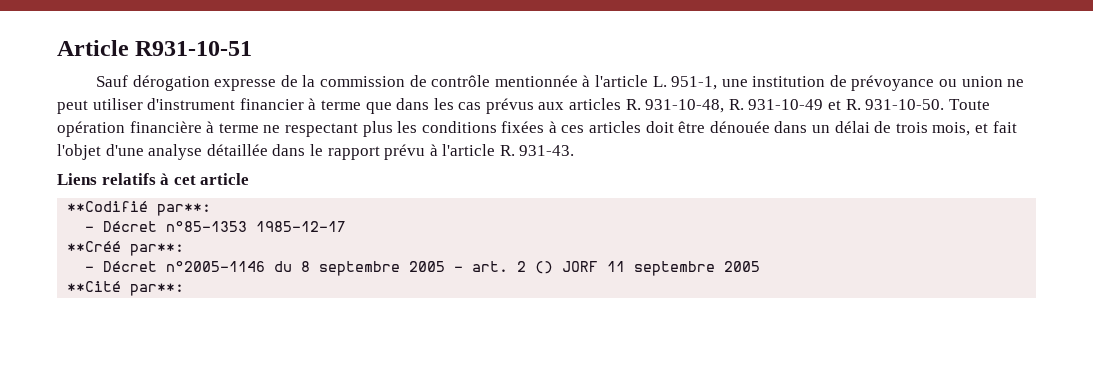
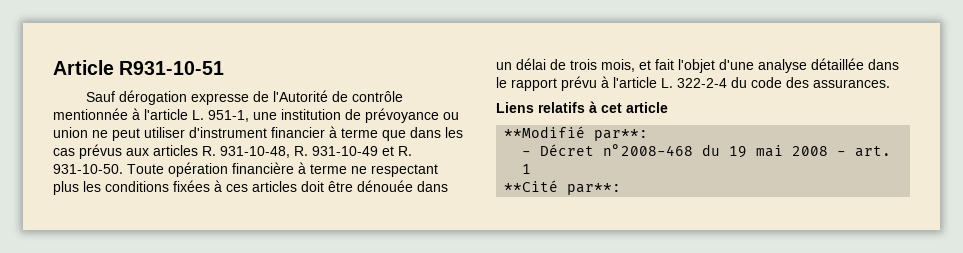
- Sauf dérogation expresse de la commission de contrôle mentionnée à l'article L. 951-1, une institution de prévoyance ou union ne peut utiliser d'instrument financier à terme que dans les cas prévus aux articles R. 931-10-48, R. 931-10-49 et R. 931-10-50.
+ Sauf dérogation expresse de l'Autorité de contrôle mentionnée à l'article L. 951-1, une institution de prévoyance ou union ne peut utiliser d'instrument financier à terme que dans les cas prévus aux articles R. 931-10-48, R. 931-10-49 et R. 931-10-50.
- Toute opération financière à terme ne respectant plus les conditions fixées à ces articles doit être dénouée dans un délai de trois mois, et fait l'objet d'une analyse détaillée dans le rapport prévu à l'article R. 931-43.
+ Toute opération financière à terme ne respectant plus les conditions fixées à ces articles doit être dénouée dans un délai de trois mois, et fait l'objet d'une analyse détaillée dans le rapport prévu à l'article L. 322-2-4 du code des assurances.
- **Codifié par**:
- - Décret n°85-1353 1985-12-17
- **Créé par**:
- - Décret n°2005-1146 du 8 septembre 2005 - art. 2 () JORF 11 septembre 2005
+ **Modifié par**:
+ - Décret n°2008-468 du 19 mai 2008 - art. 1

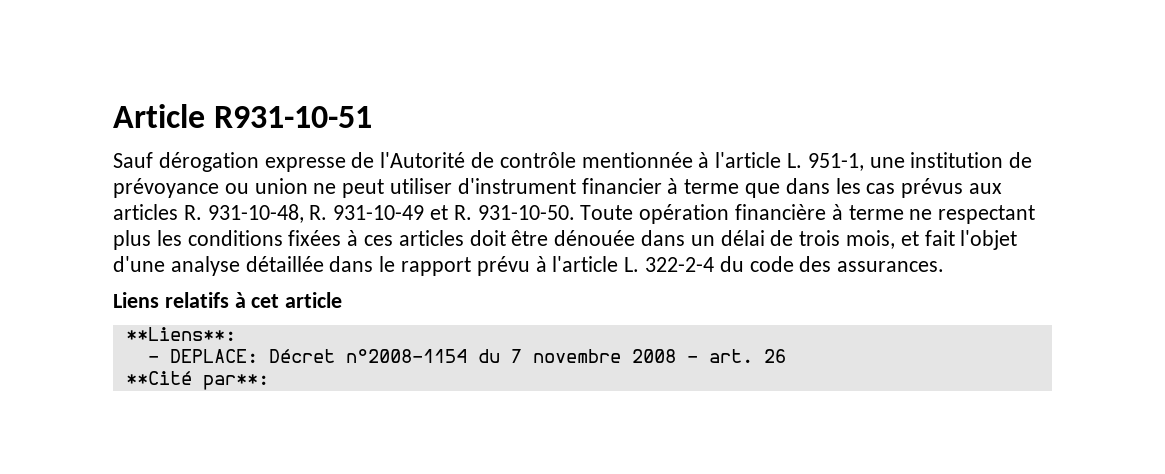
- **Modifié par**:
- - Décret n°2008-468 du 19 mai 2008 - art. 1
+ **Liens**:
+ - DEPLACE: Décret n°2008-1154 du 7 novembre 2008 - art. 26

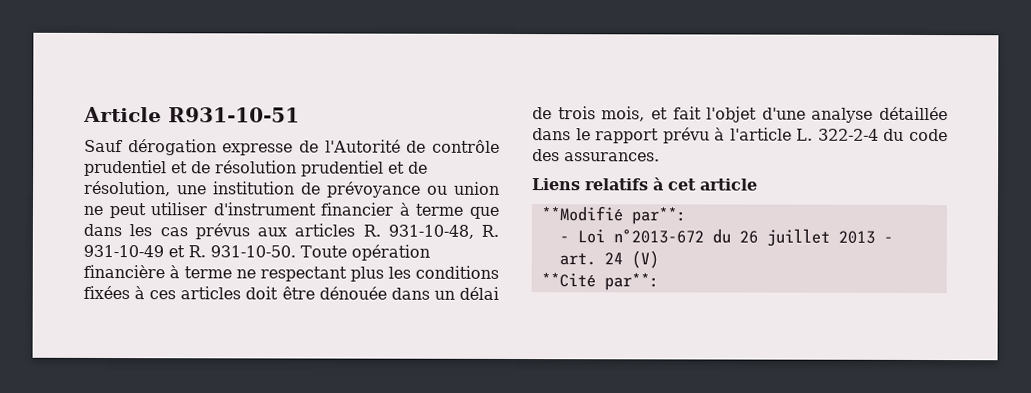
- Sauf dérogation expresse de l'Autorité de contrôle mentionnée à l'article L. 951-1, une institution de prévoyance ou union ne peut utiliser d'instrument financier à terme que dans les cas prévus aux articles R. 931-10-48, R. 931-10-49 et R. 931-10-50.
+ Sauf dérogation expresse de l'Autorité de contrôle prudentiel et de résolution prudentiel et de résolution, une institution de prévoyance ou union ne peut utiliser d'instrument financier à terme que dans les cas prévus aux articles R. 931-10-48, R. 931-10-49 et R. 931-10-50.
- **Liens**:
- - DEPLACE: Décret n°2008-1154 du 7 novembre 2008 - art. 26
+ **Modifié par**:
+ - Loi n°2013-672 du 26 juillet 2013 - art. 24 (V)

